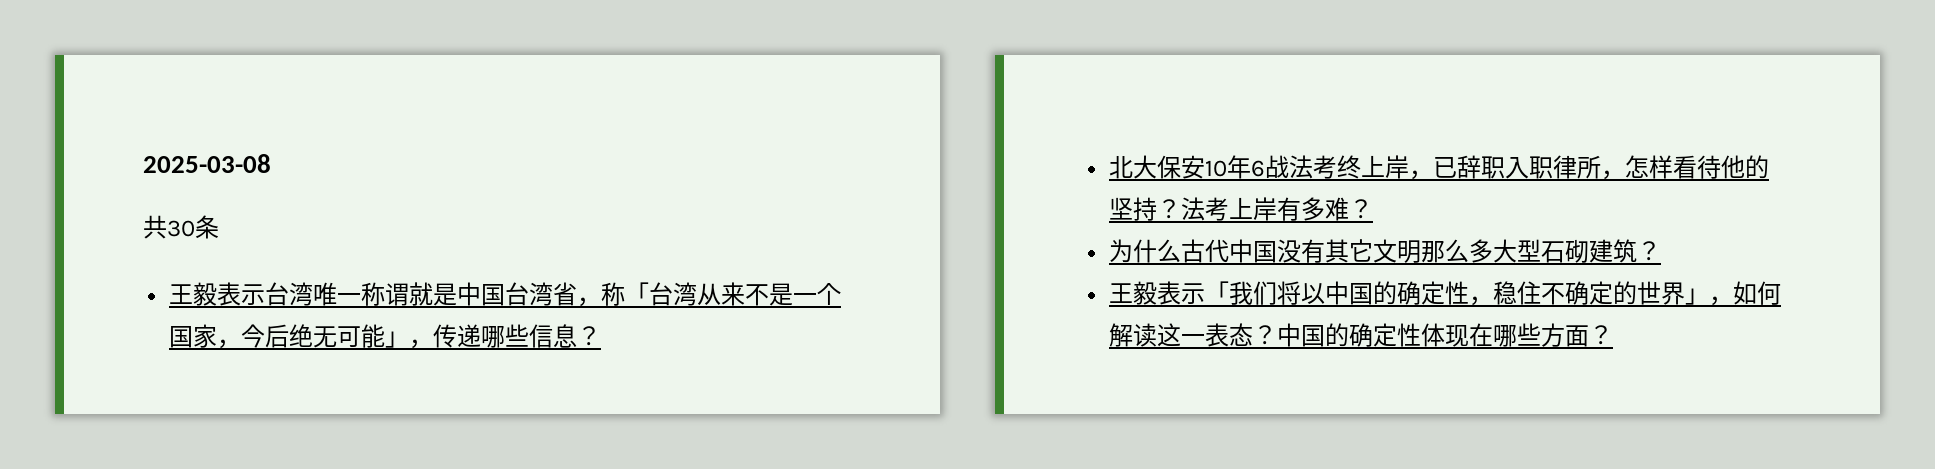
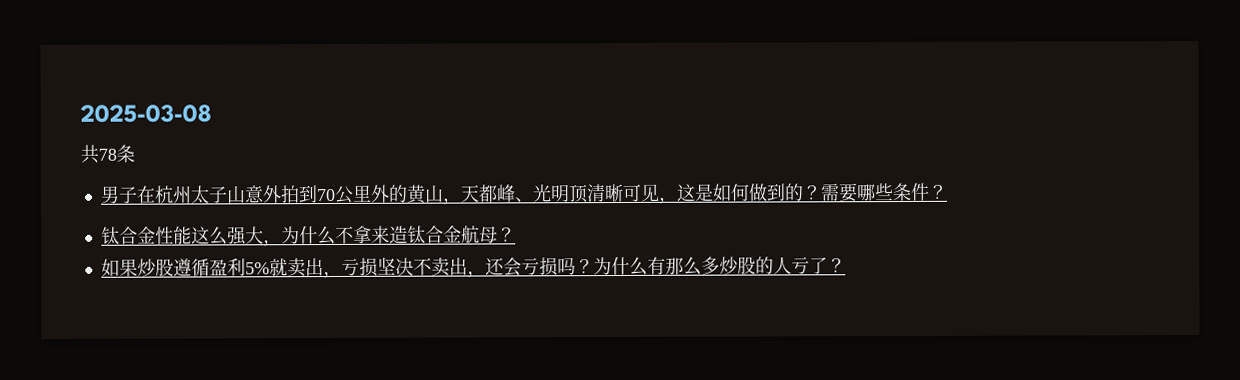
- 共30条
+ 共78条
- 王毅表示台湾唯一称谓就是中国台湾省，称「台湾从来不是一个国家，今后绝无可能」，传递哪些信息？
- 北大保安10年6战法考终上岸，已辞职入职律所，怎样看待他的坚持？法考上岸有多难？
- 为什么古代中国没有其它文明那么多大型石砌建筑？
- 王毅表示「我们将以中国的确定性，稳住不确定的世界」，如何解读这一表态？中国的确定性体现在哪些方面？
+ 男子在杭州太子山意外拍到70公里外的黄山，天都峰、光明顶清晰可见，这是如何做到的？需要哪些条件？
+ 钛合金性能这么强大，为什么不拿来造钛合金航母？
+ 如果炒股遵循盈利5%就卖出，亏损坚决不卖出，还会亏损吗？为什么有那么多炒股的人亏了？

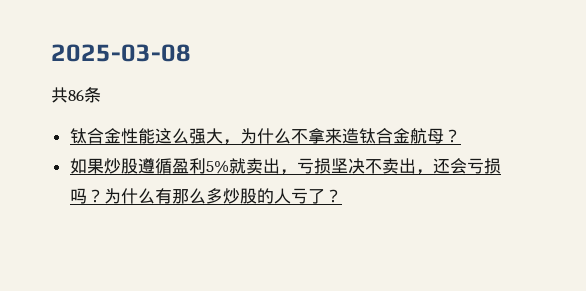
- 共78条
- 男子在杭州太子山意外拍到70公里外的黄山，天都峰、光明顶清晰可见，这是如何做到的？需要哪些条件？
+ 共86条

